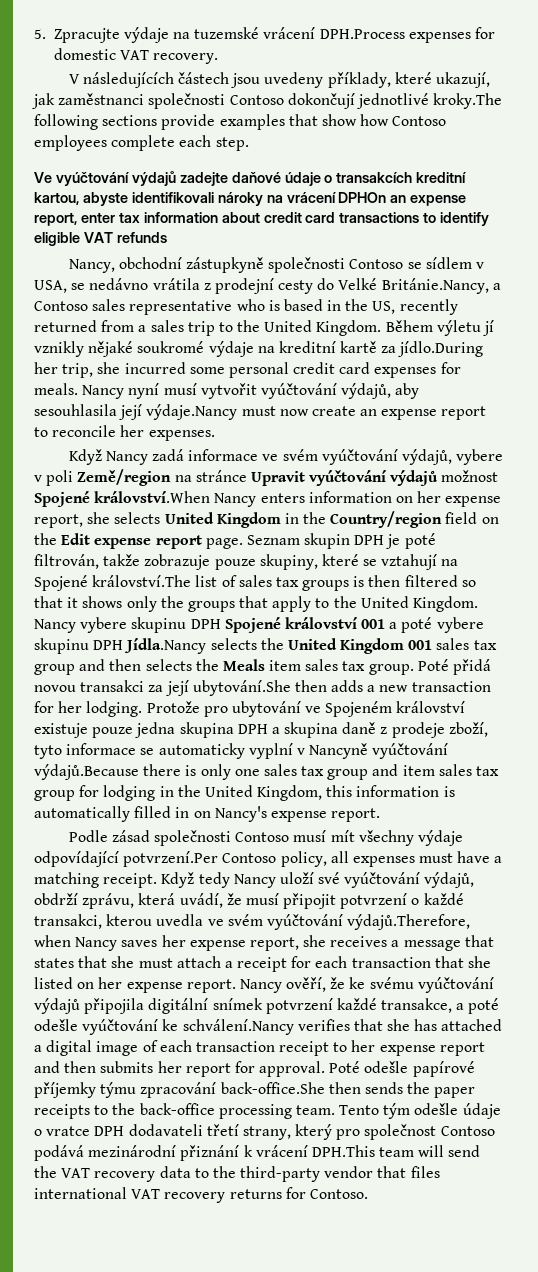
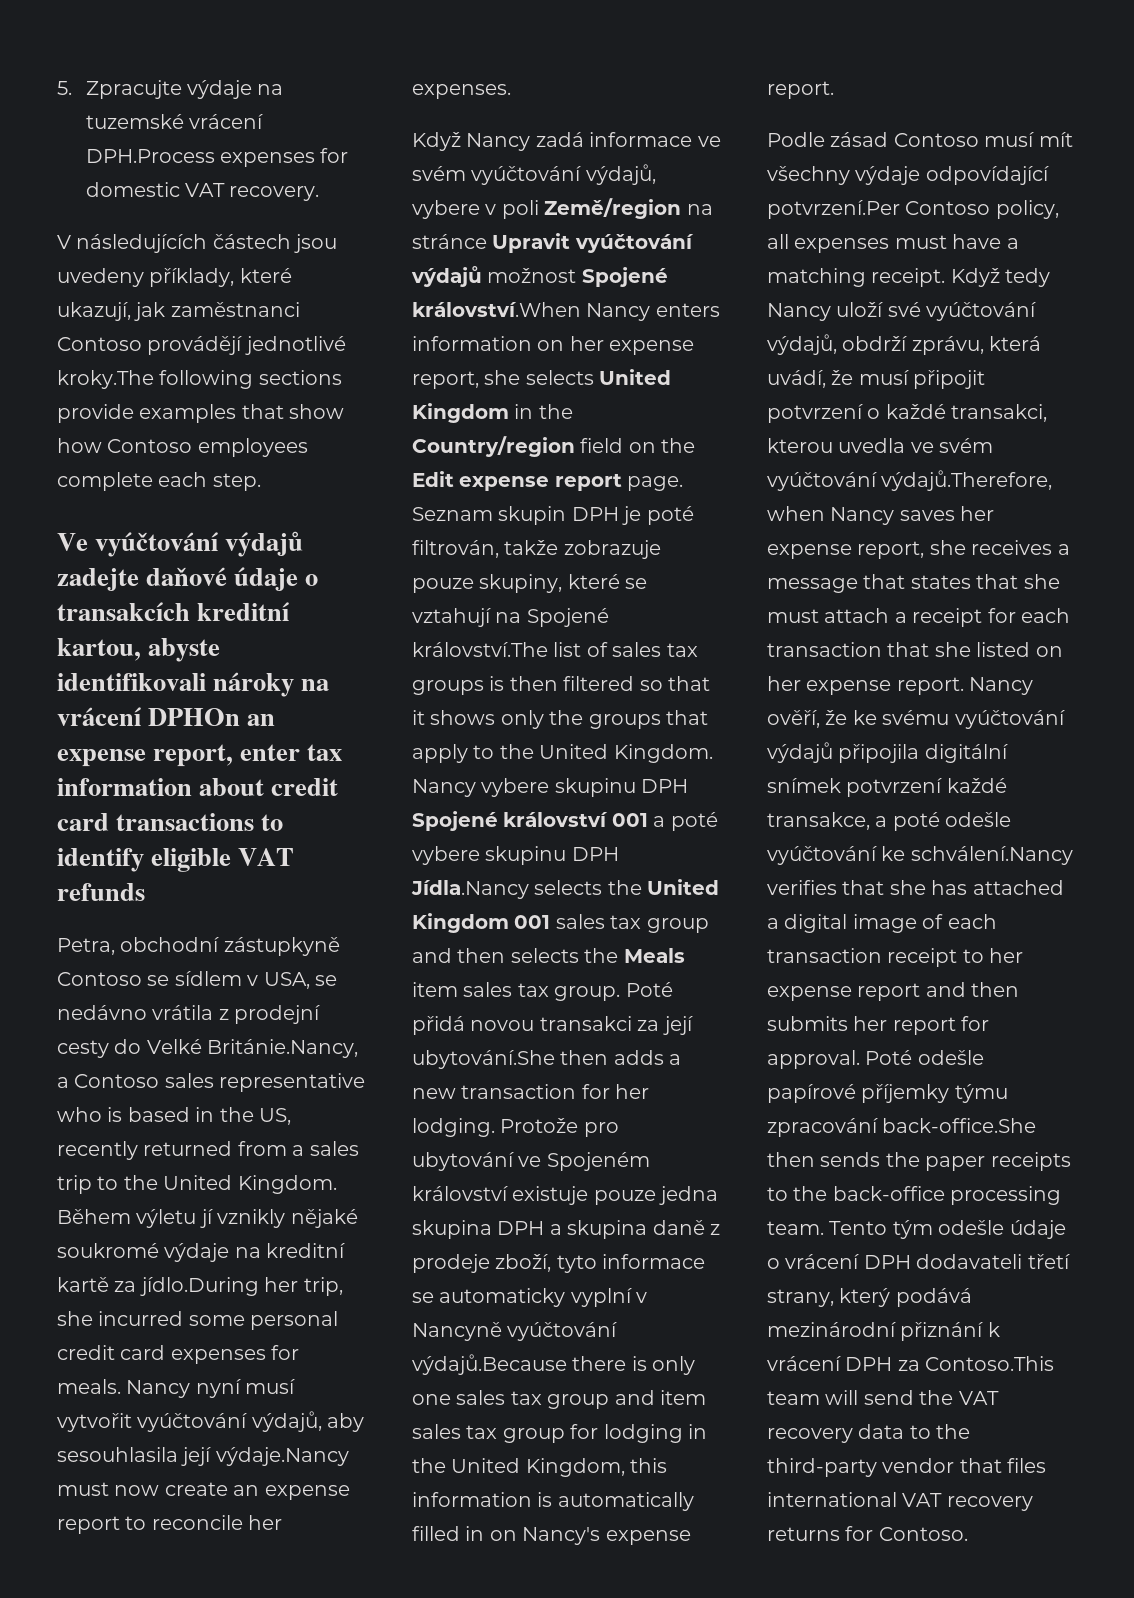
- V následujících částech jsou uvedeny příklady, které ukazují, jak zaměstnanci společnosti Contoso dokončují jednotlivé kroky.The following sections provide examples that show how Contoso employees complete each step.
+ V následujících částech jsou uvedeny příklady, které ukazují, jak zaměstnanci Contoso provádějí jednotlivé kroky.The following sections provide examples that show how Contoso employees complete each step.
- Nancy, obchodní zástupkyně společnosti Contoso se sídlem v USA, se nedávno vrátila z prodejní cesty do Velké Británie.Nancy, a Contoso sales representative who is based in the US, recently returned from a sales trip to the United Kingdom.
+ Petra, obchodní zástupkyně Contoso se sídlem v USA, se nedávno vrátila z prodejní cesty do Velké Británie.Nancy, a Contoso sales representative who is based in the US, recently returned from a sales trip to the United Kingdom.
- Podle zásad společnosti Contoso musí mít všechny výdaje odpovídající potvrzení.Per Contoso policy, all expenses must have a matching receipt.
+ Podle zásad Contoso musí mít všechny výdaje odpovídající potvrzení.Per Contoso policy, all expenses must have a matching receipt.
- Tento tým odešle údaje o vratce DPH dodavateli třetí strany, který pro společnost Contoso podává mezinárodní přiznání k vrácení DPH.This team will send the VAT recovery data to the third-party vendor that files international VAT recovery returns for Contoso.
+ Tento tým odešle údaje o vrácení DPH dodavateli třetí strany, který podává mezinárodní přiznání k vrácení DPH za Contoso.This team will send the VAT recovery data to the third-party vendor that files international VAT recovery returns for Contoso.

